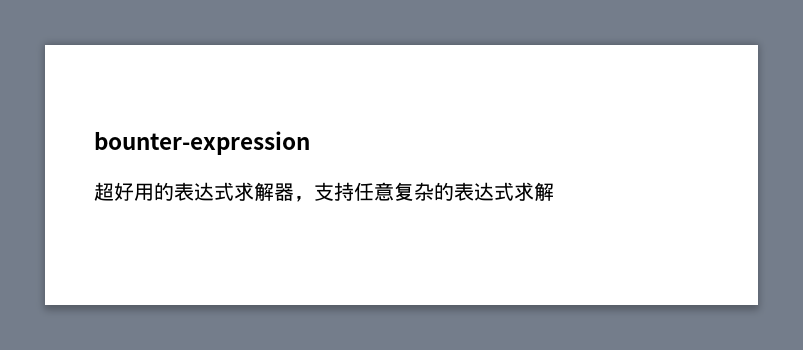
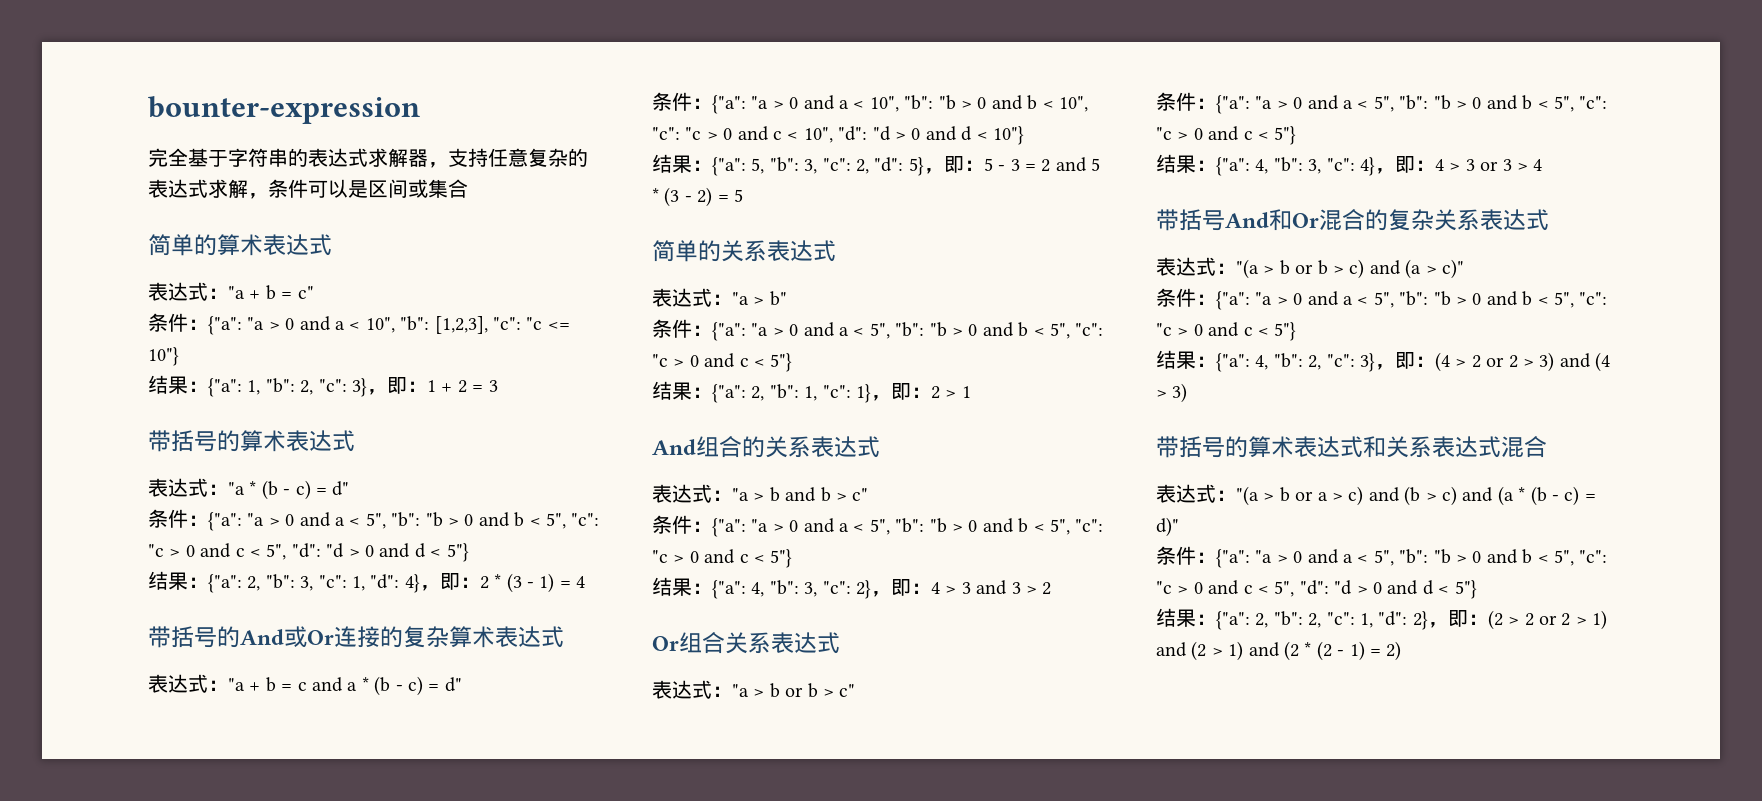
- 超好用的表达式求解器，支持任意复杂的表达式求解
+ 完全基于字符串的表达式求解器，支持任意复杂的表达式求解，条件可以是区间或集合
+ 简单的算术表达式
+ 表达式："a + b = c"
+ 条件：{"a": "a > 0 and a < 10", "b": [1,2,3], "c": "c <= 10"}
+ 结果：{"a": 1, "b": 2, "c": 3}，即：1 + 2 = 3
+ 带括号的算术表达式
+ 表达式："a * (b - c) = d"
+ 条件：{"a": "a > 0 and a < 5", "b": "b > 0 and b < 5", "c": "c > 0 and c < 5", "d": "d > 0 and d < 5"}
+ 结果：{"a": 2, "b": 3, "c": 1, "d": 4}，即：2 * (3 - 1) = 4
+ 带括号的And或Or连接的复杂算术表达式
+ 表达式："a + b = c and a * (b - c) = d"
+ 条件：{"a": "a > 0 and a < 10", "b": "b > 0 and b < 10", "c": "c > 0 and c < 10", "d": "d > 0 and d < 10"}
+ 结果：{"a": 5, "b": 3, "c": 2, "d": 5}，即：5 - 3 = 2 and 5 * (3 - 2) = 5
+ 简单的关系表达式
+ 表达式："a > b"
+ 条件：{"a": "a > 0 and a < 5", "b": "b > 0 and b < 5", "c": "c > 0 and c < 5"}
+ 结果：{"a": 2, "b": 1, "c": 1}，即：2 > 1
+ And组合的关系表达式
+ 表达式："a > b and b > c"
+ 条件：{"a": "a > 0 and a < 5", "b": "b > 0 and b < 5", "c": "c > 0 and c < 5"}
+ 结果：{"a": 4, "b": 3, "c": 2}，即：4 > 3 and 3 > 2
+ Or组合关系表达式
+ 表达式："a > b or b > c"
+ 条件：{"a": "a > 0 and a < 5", "b": "b > 0 and b < 5", "c": "c > 0 and c < 5"}
+ 结果：{"a": 4, "b": 3, "c": 4}，即：4 > 3 or 3 > 4
+ 带括号And和Or混合的复杂关系表达式
+ 表达式："(a > b or b > c) and (a > c)"
+ 条件：{"a": "a > 0 and a < 5", "b": "b > 0 and b < 5", "c": "c > 0 and c < 5"}
+ 结果：{"a": 4, "b": 2, "c": 3}，即：(4 > 2 or 2 > 3) and (4 > 3)
+ 带括号的算术表达式和关系表达式混合
+ 表达式："(a > b or a > c) and (b > c) and (a * (b - c) = d)"
+ 条件：{"a": "a > 0 and a < 5", "b": "b > 0 and b < 5", "c": "c > 0 and c < 5", "d": "d > 0 and d < 5"}
+ 结果：{"a": 2, "b": 2, "c": 1, "d": 2}，即：(2 > 2 or 2 > 1) and (2 > 1) and (2 * (2 - 1) = 2)

